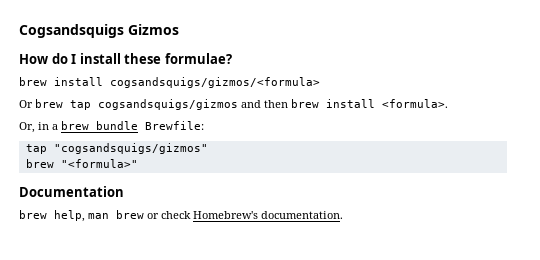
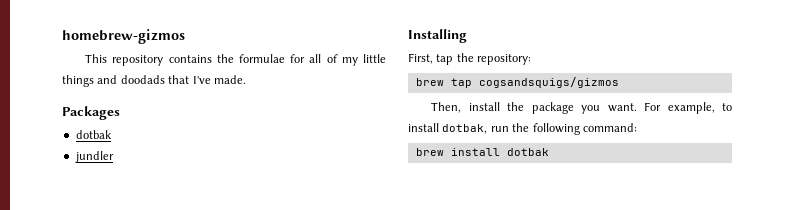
- Cogsandsquigs Gizmos
- How do I install these formulae?
- brew install cogsandsquigs/gizmos/<formula>
- Or brew tap cogsandsquigs/gizmos and then brew install <formula>.
- Or, in a brew bundle Brewfile:
- tap "cogsandsquigs/gizmos"
- brew "<formula>"
- Documentation
- brew help, man brew or check Homebrew's documentation.
+ homebrew-gizmos
+ This repository contains the formulae for all of my little things and doodads that I've made.
+ Packages
+ dotbak
+ jundler
+ Installing
+ First, tap the repository:
+ brew tap cogsandsquigs/gizmos
+ Then, install the package you want. For example, to install dotbak, run the following command:
+ brew install dotbak

